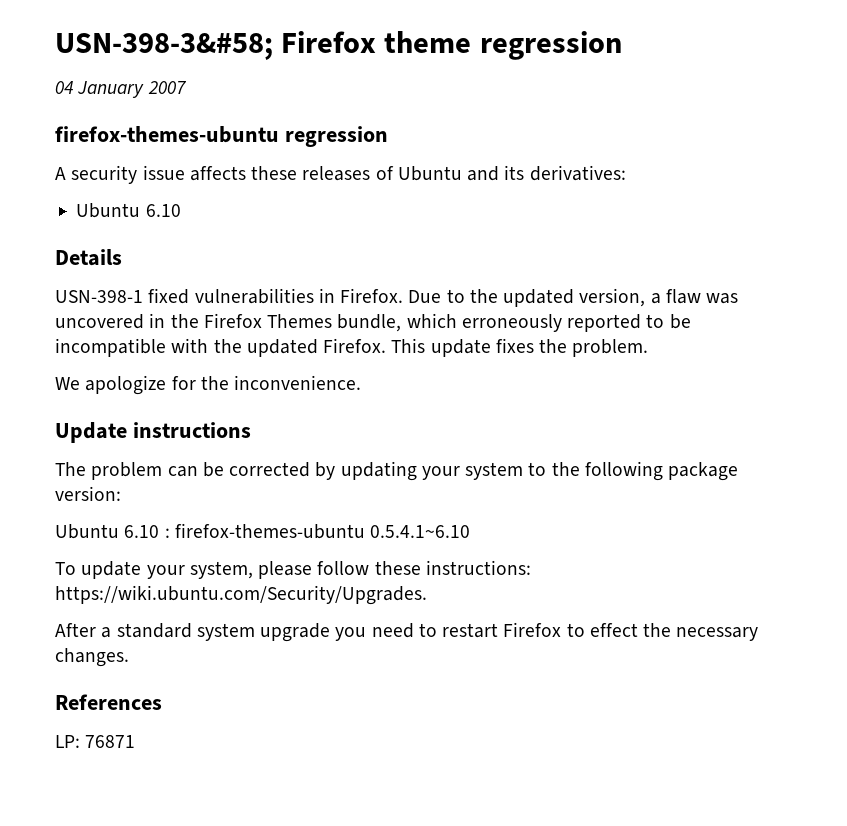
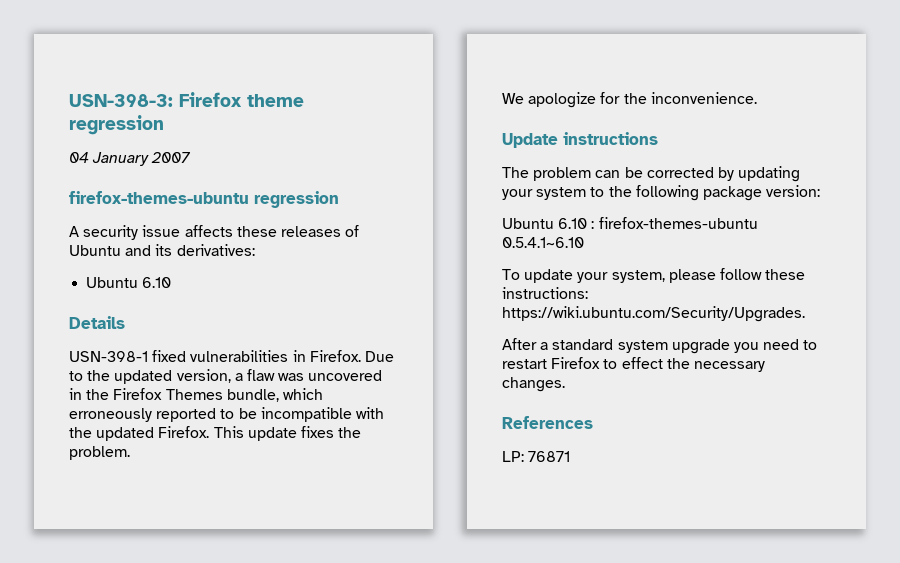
- USN-398-3&#58; Firefox theme regression
+ USN-398-3: Firefox theme regression

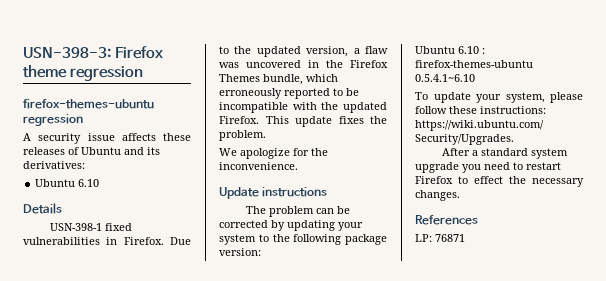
- 04 January 2007

